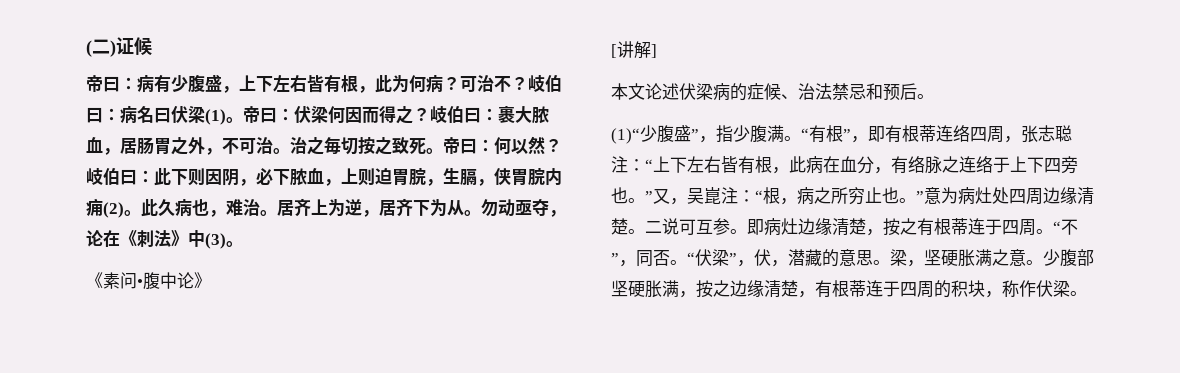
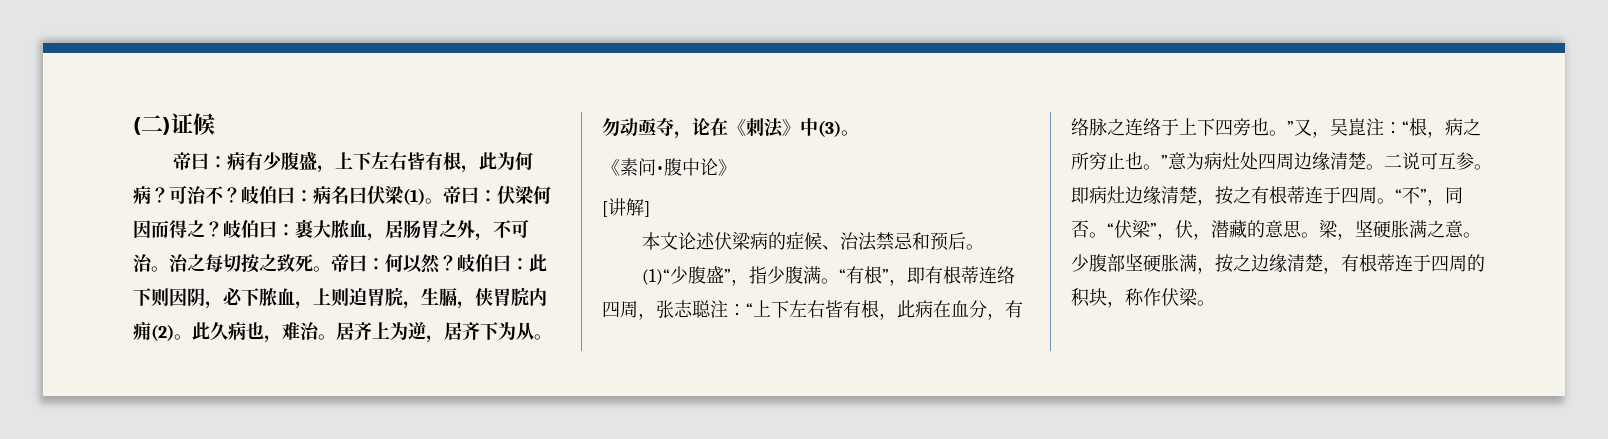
- 治之毎切按之致死。
+ 治之每切按之致死。

